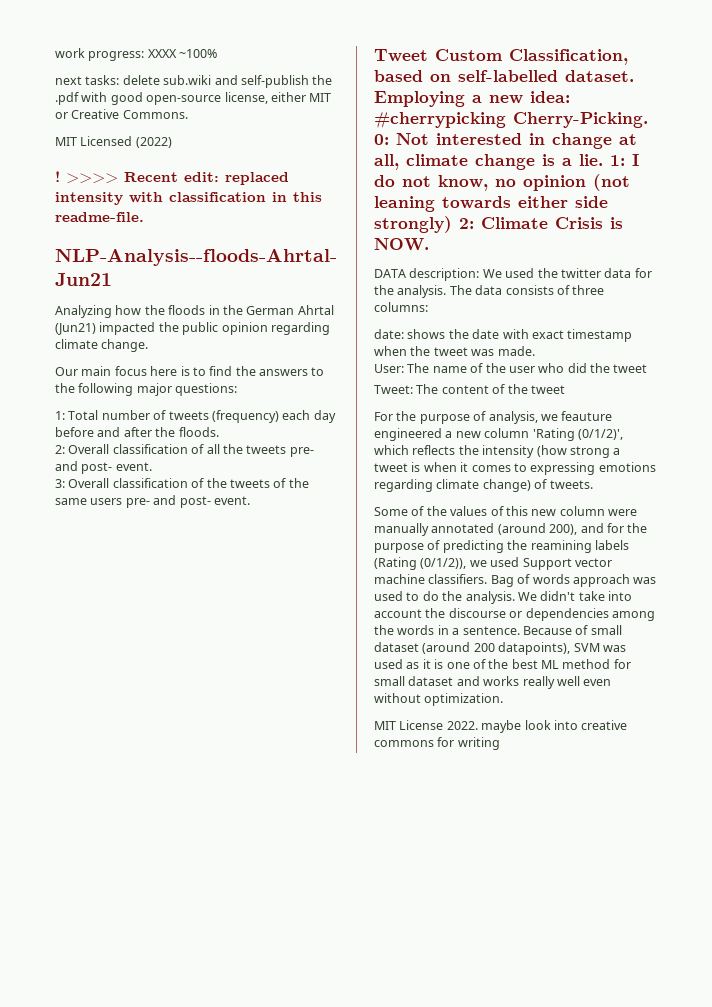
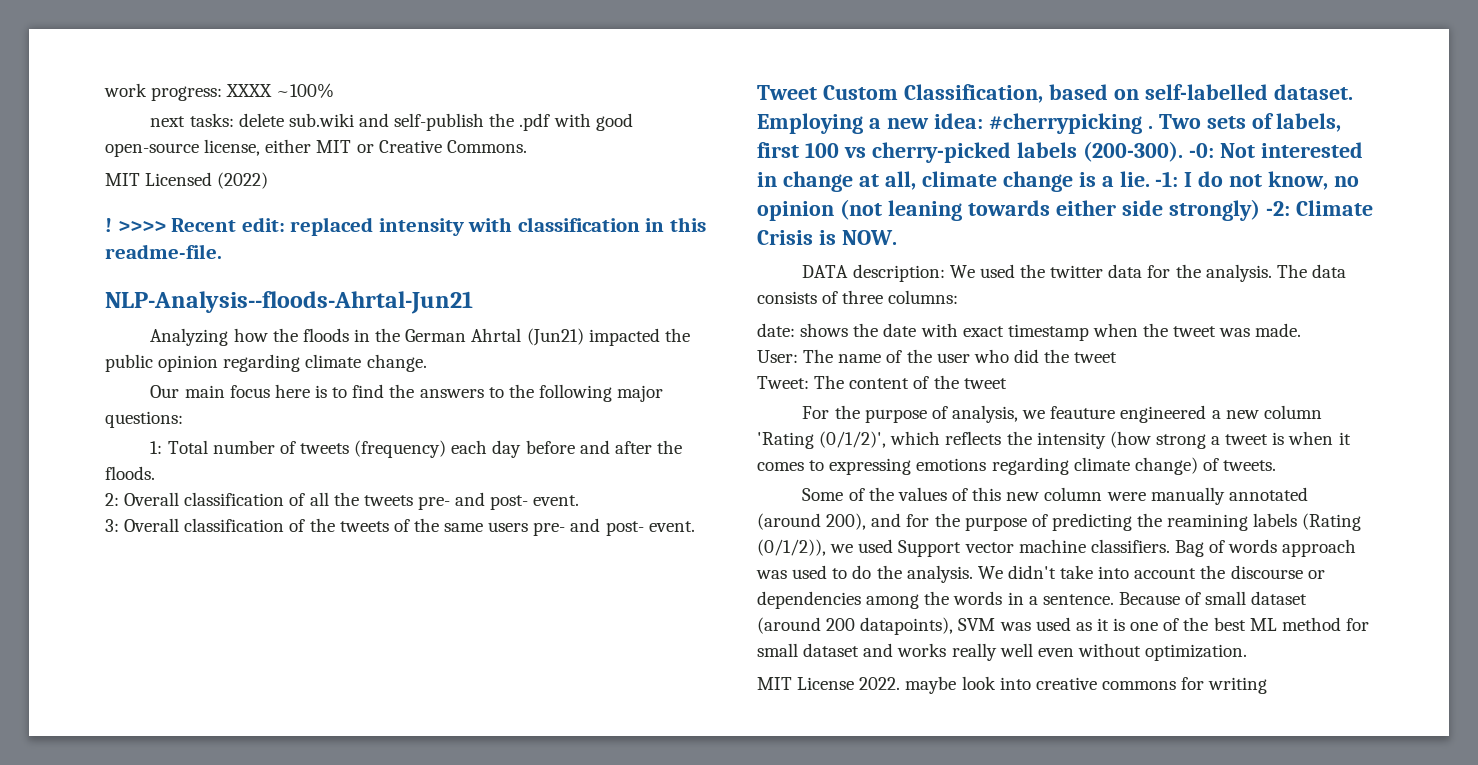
- Employing a new idea: #cherrypicking Cherry-Picking. 0: Not interested in change at all, climate change is a lie.
+ Employing a new idea: #cherrypicking . Two sets of labels, first 100 vs cherry-picked labels (200-300). -0: Not interested in change at all, climate change is a lie.
- 1: I do not know, no opinion (not leaning towards either side strongly) 2: Climate Crisis is NOW.
+ -1: I do not know, no opinion (not leaning towards either side strongly) -2: Climate Crisis is NOW.

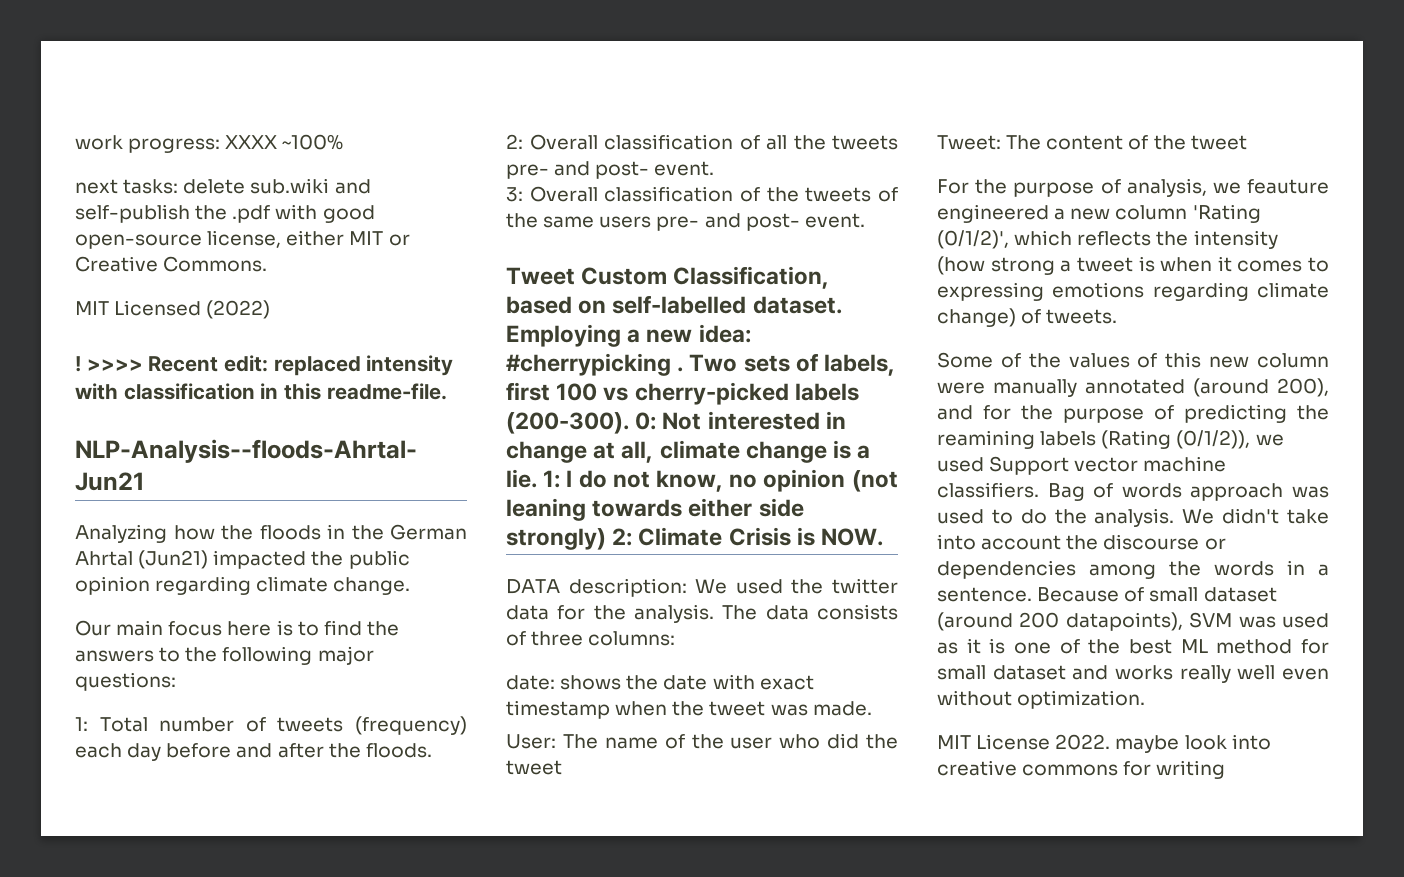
- -0: Not interested in change at all, climate change is a lie.
+ 0: Not interested in change at all, climate change is a lie.
- -1: I do not know, no opinion (not leaning towards either side strongly) -2: Climate Crisis is NOW.
+ 1: I do not know, no opinion (not leaning towards either side strongly) 2: Climate Crisis is NOW.

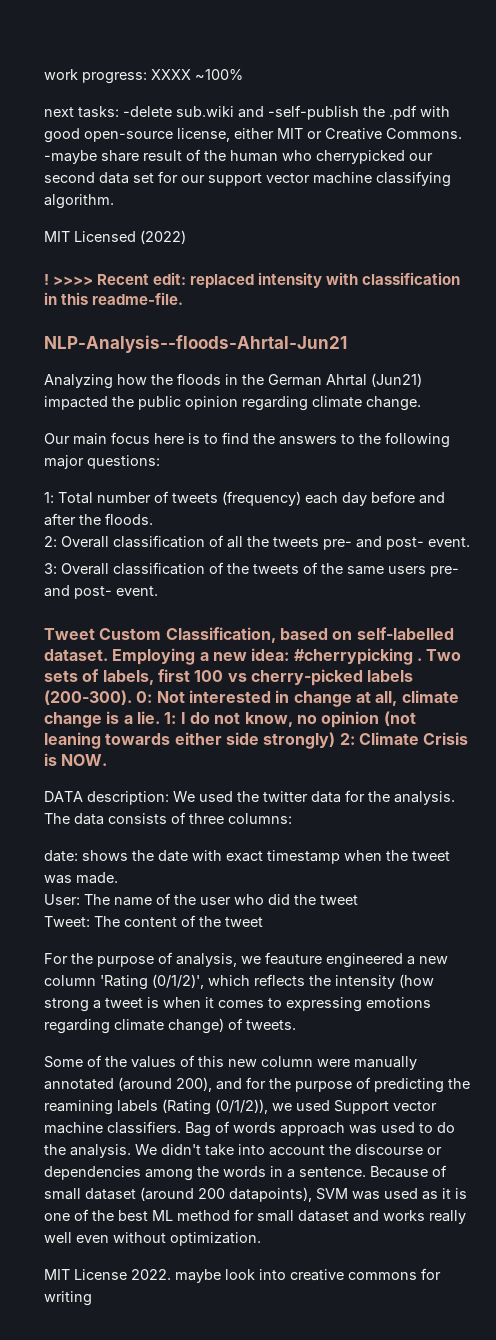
- next tasks: delete sub.wiki and self-publish the .pdf with good open-source license, either MIT or Creative Commons.
+ next tasks: -delete sub.wiki and -self-publish the .pdf with good open-source license, either MIT or Creative Commons. -maybe share result of the human who cherrypicked our second data set for our support vector machine classifying algorithm.

